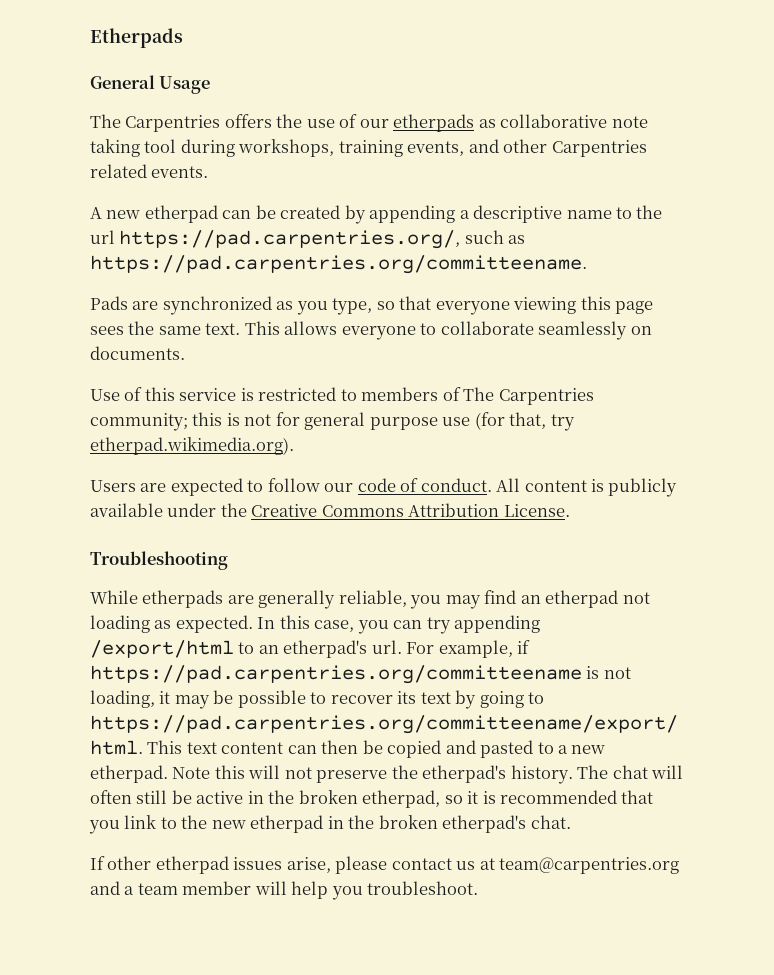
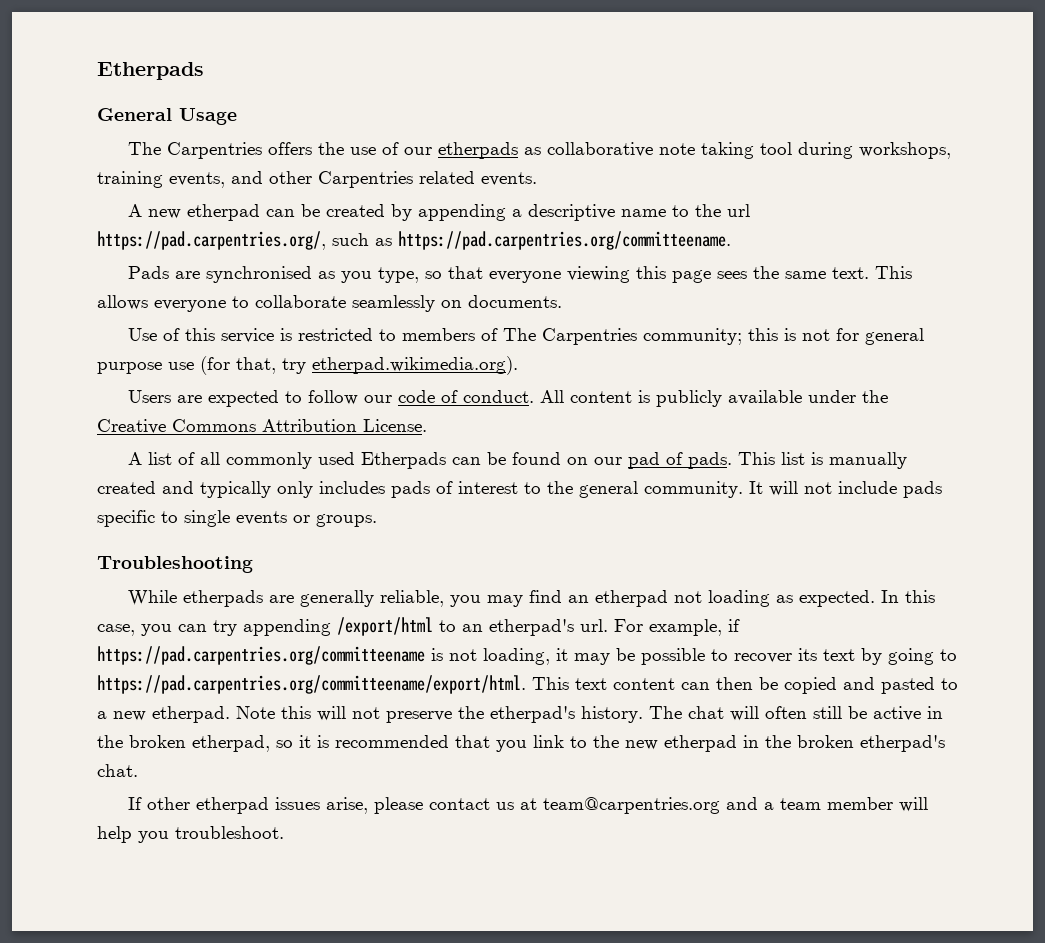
- Pads are synchronized as you type, so that everyone viewing this page sees the same text.
+ Pads are synchronised as you type, so that everyone viewing this page sees the same text.
+ A list of all commonly used Etherpads can be found on our pad of pads. This list is manually created and typically only includes pads of interest to the general community. It will not include pads specific to single events or groups.

